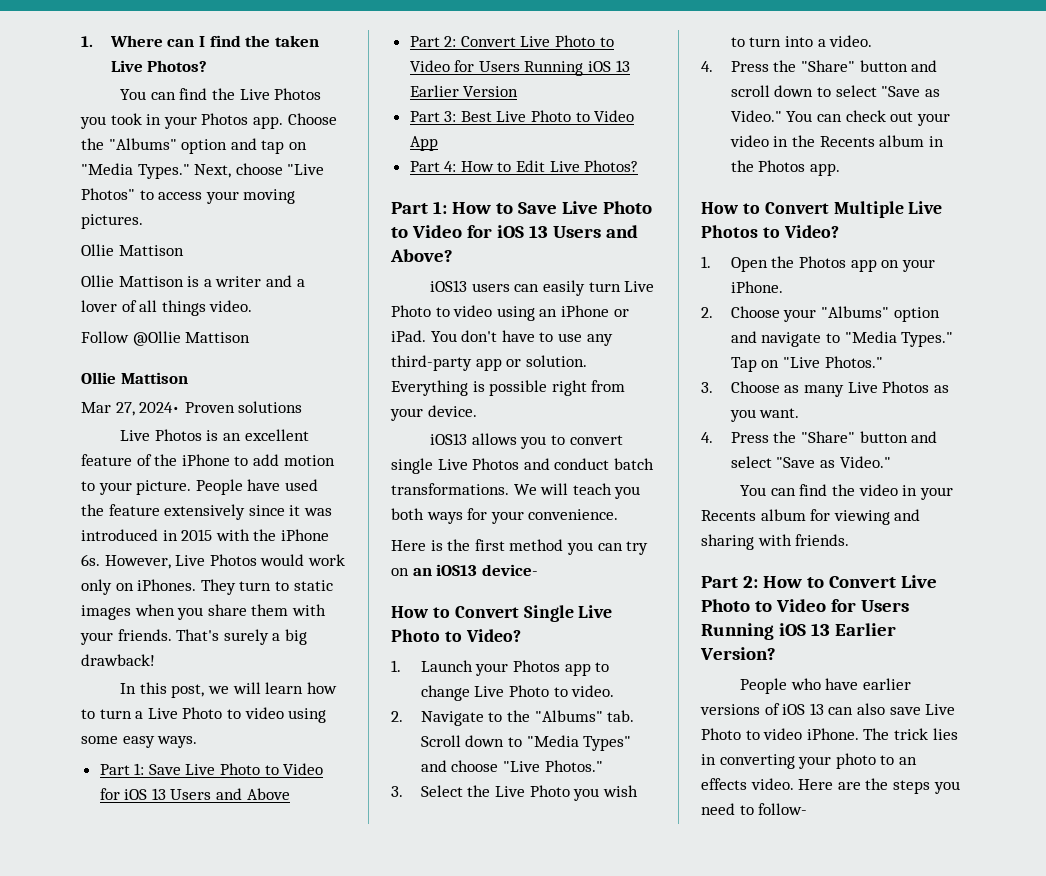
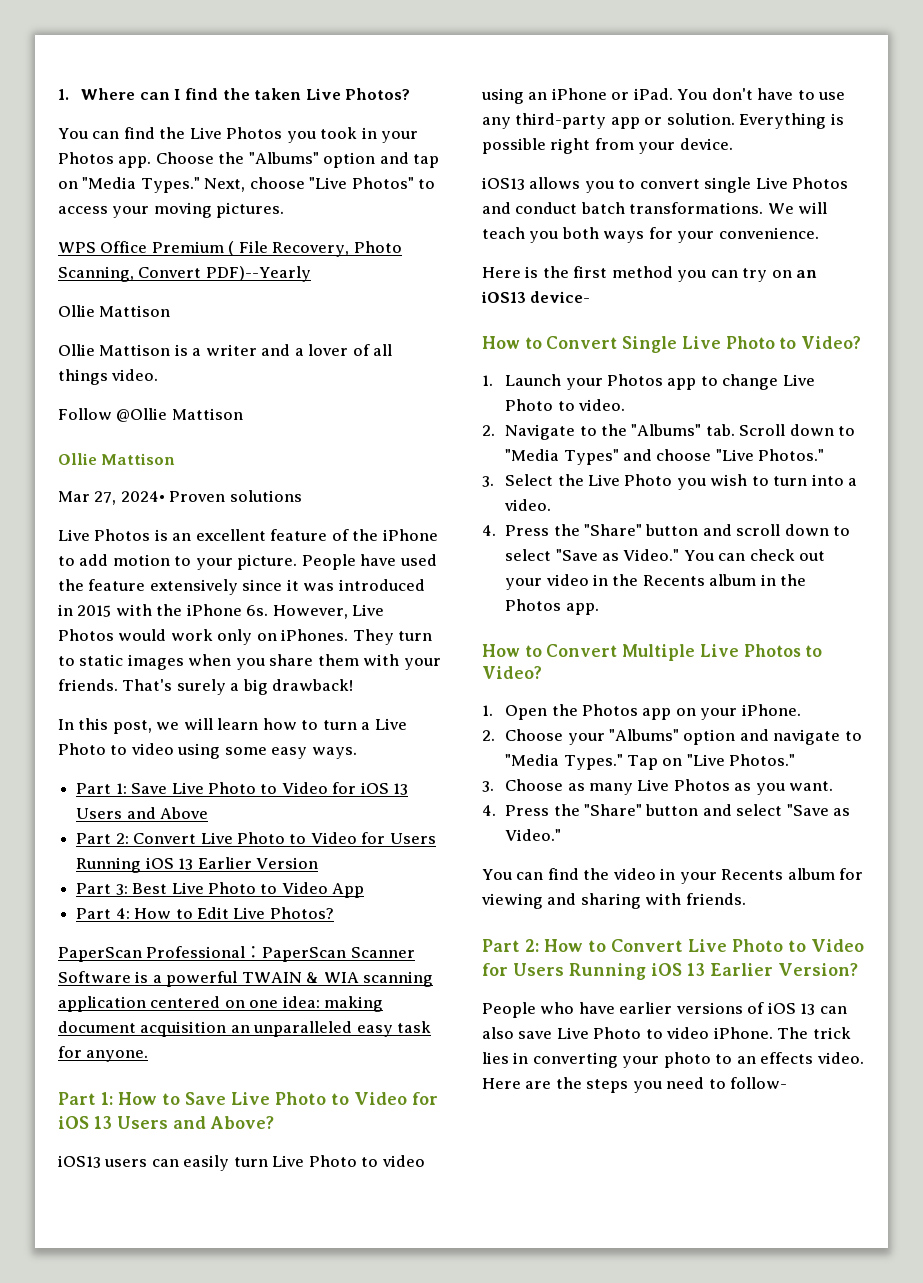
+ WPS Office Premium ( File Recovery, Photo Scanning, Convert PDF)--Yearly
+ PaperScan Professional：PaperScan Scanner Software is a powerful TWAIN & WIA scanning application centered on one idea: making document acquisition an unparalleled easy task for anyone.

